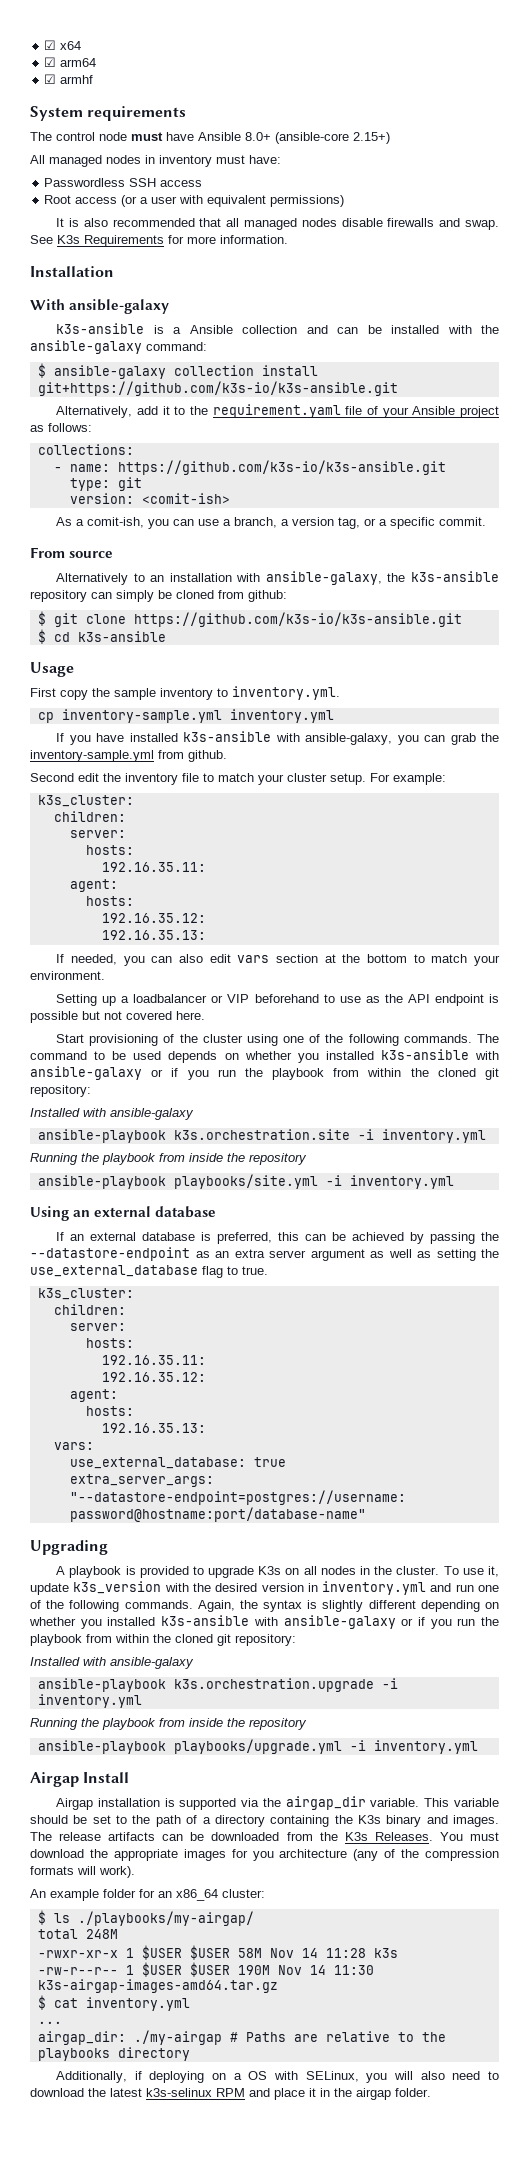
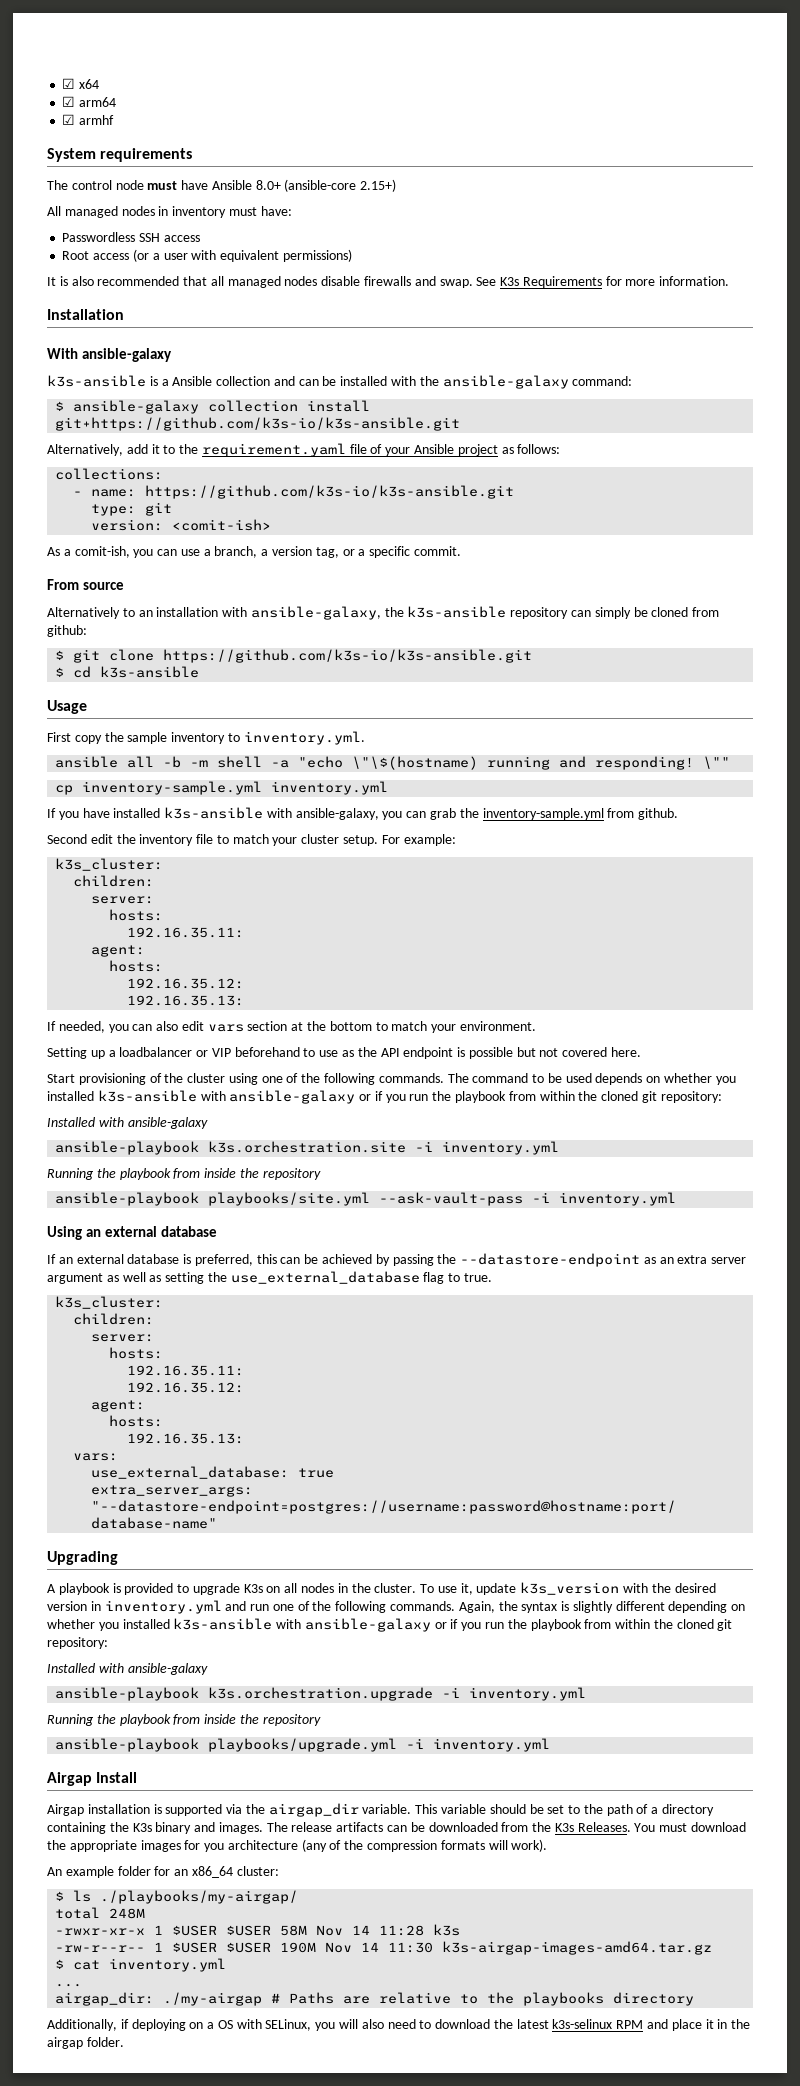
+ ansible all -b -m shell -a "echo \"\$(hostname) running and responding! \""
- ansible-playbook playbooks/site.yml -i inventory.yml
+ ansible-playbook playbooks/site.yml --ask-vault-pass -i inventory.yml

